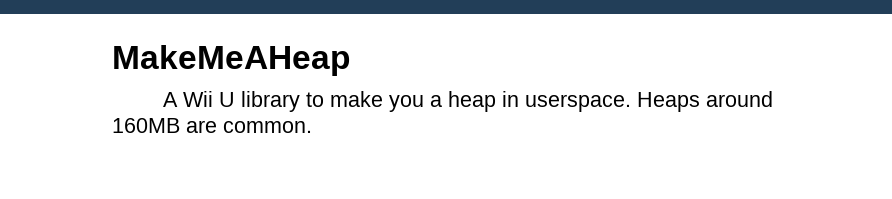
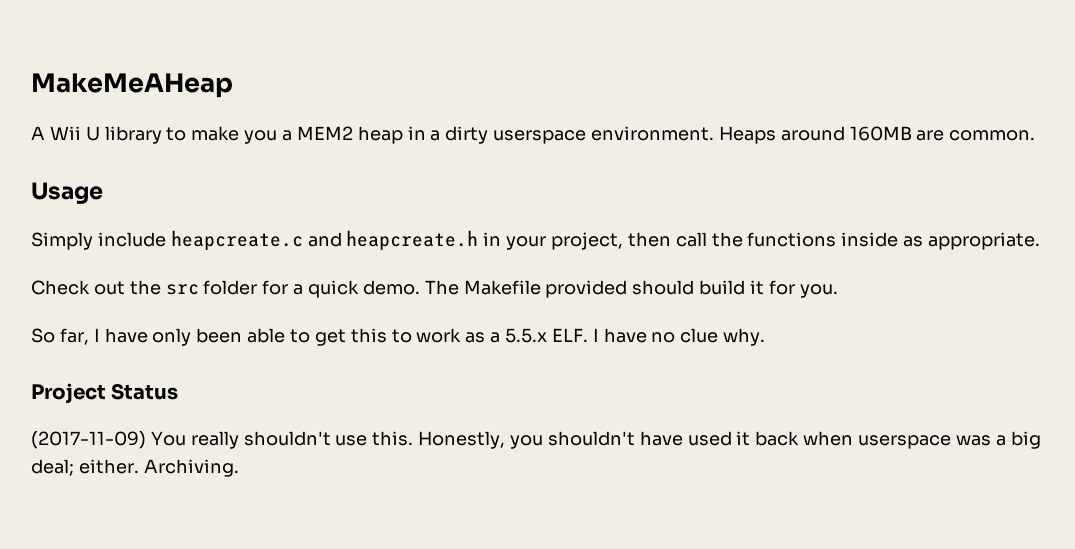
- A Wii U library to make you a heap in userspace.
+ A Wii U library to make you a MEM2 heap in a dirty userspace environment.
+ Usage
+ Simply include heapcreate.c and heapcreate.h in your project, then call the functions inside as appropriate.
+ Check out the src folder for a quick demo. The Makefile provided should build it for you.
+ So far, I have only been able to get this to work as a 5.5.x ELF. I have no clue why.
+ Project Status
+ (2017-11-09) You really shouldn't use this. Honestly, you shouldn't have used it back when userspace was a big deal; either. Archiving.

